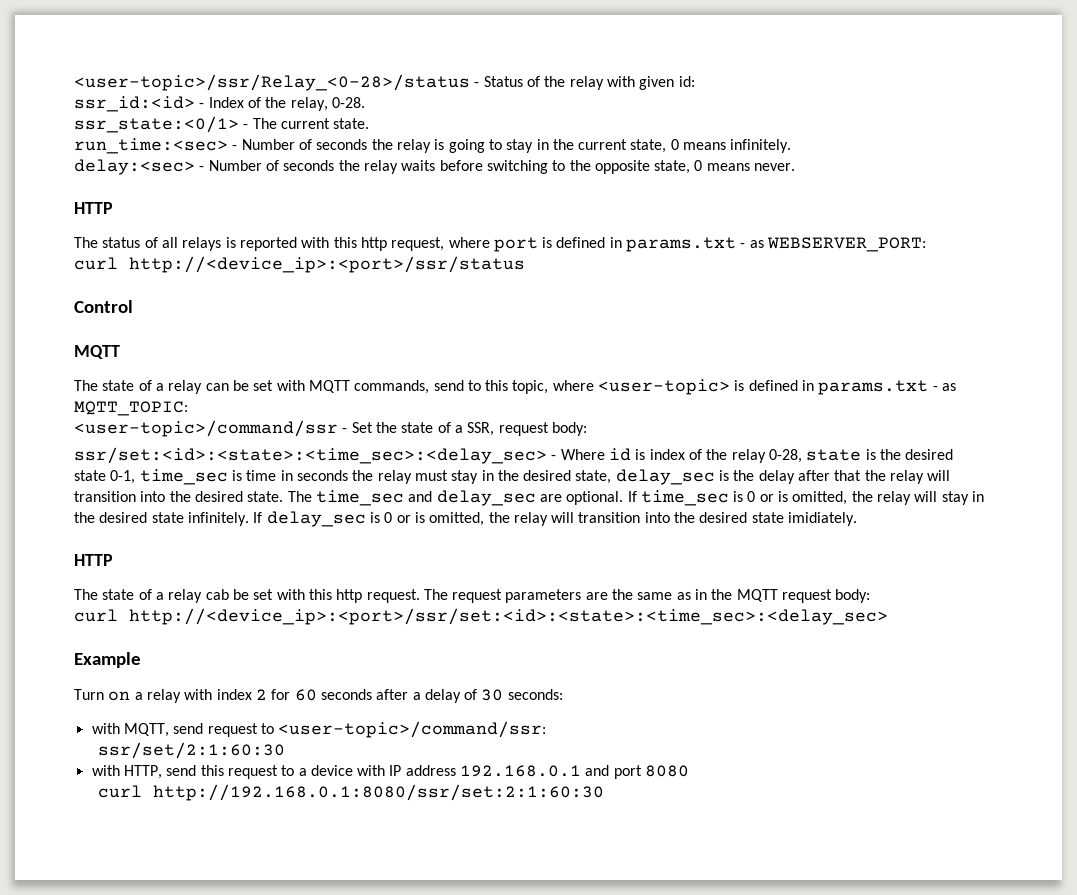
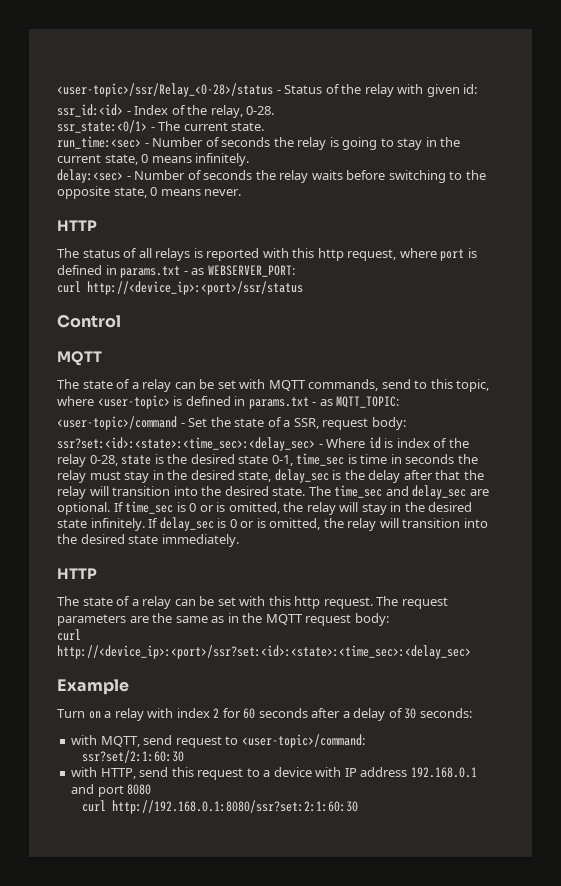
- <user-topic>/command/ssr - Set the state of a SSR, request body:
+ <user-topic>/command - Set the state of a SSR, request body:
- ssr/set:<id>:<state>:<time_sec>:<delay_sec> - Where id is index of the relay 0-28, state is the desired state 0-1, time_sec is time in seconds the relay must stay in the desired state, delay_sec is the delay after that the relay will transition into the desired state.
+ ssr?set:<id>:<state>:<time_sec>:<delay_sec> - Where id is index of the relay 0-28, state is the desired state 0-1, time_sec is time in seconds the relay must stay in the desired state, delay_sec is the delay after that the relay will transition into the desired state.
- If delay_sec is 0 or is omitted, the relay will transition into the desired state imidiately.
+ If delay_sec is 0 or is omitted, the relay will transition into the desired state immediately.
- The state of a relay cab be set with this http request.
+ The state of a relay can be set with this http request.
- curl http://<device_ip>:<port>/ssr/set:<id>:<state>:<time_sec>:<delay_sec>
+ curl http://<device_ip>:<port>/ssr?set:<id>:<state>:<time_sec>:<delay_sec>
- with MQTT, send request to <user-topic>/command/ssr:
- ssr/set/2:1:60:30
+ with MQTT, send request to <user-topic>/command:
+ ssr?set/2:1:60:30
- curl http://192.168.0.1:8080/ssr/set:2:1:60:30
+ curl http://192.168.0.1:8080/ssr?set:2:1:60:30

